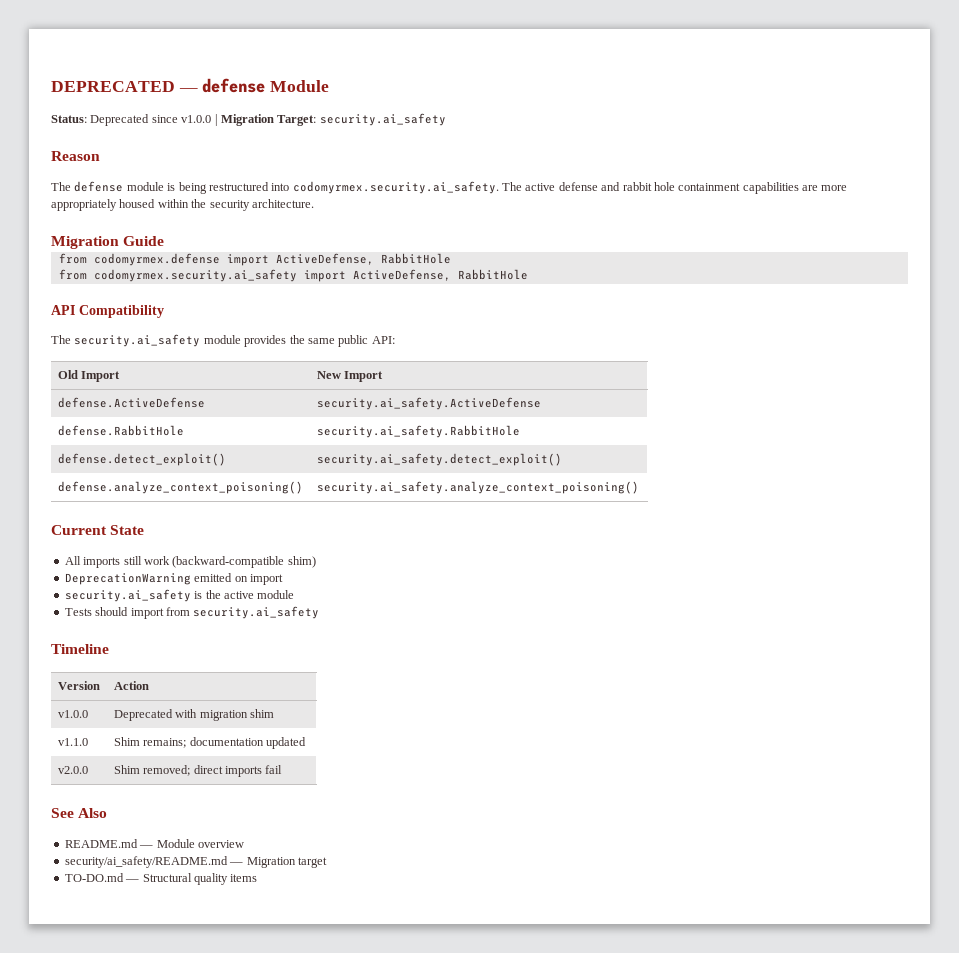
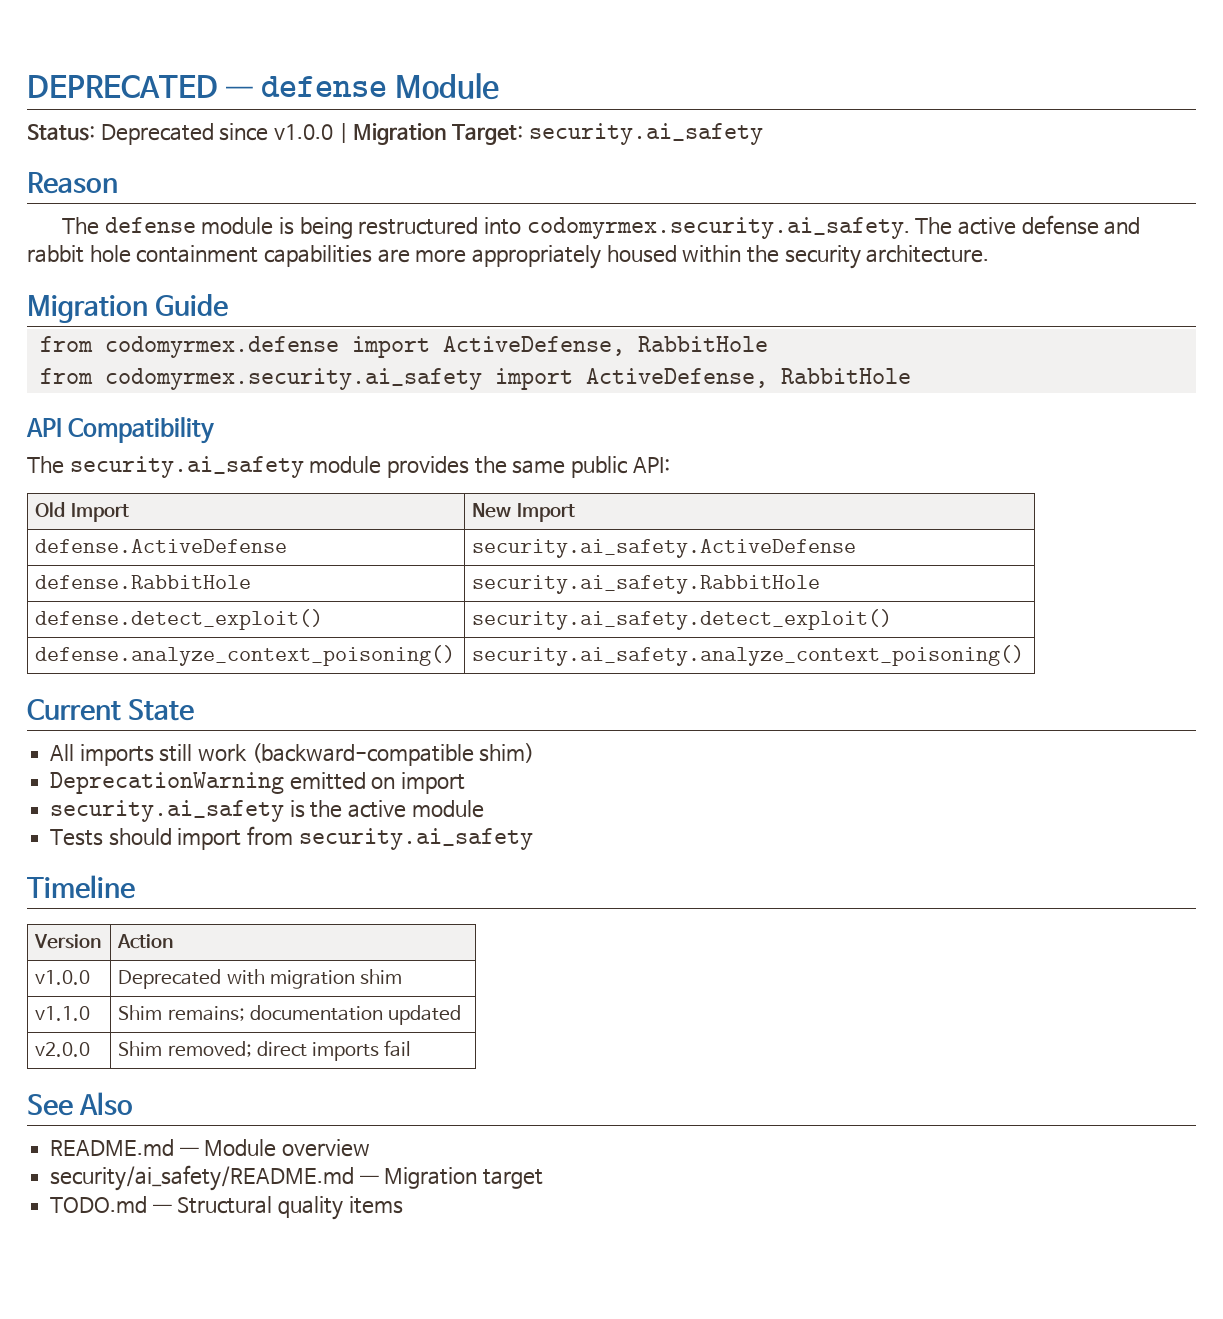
- TO-DO.md — Structural quality items
+ TODO.md — Structural quality items

